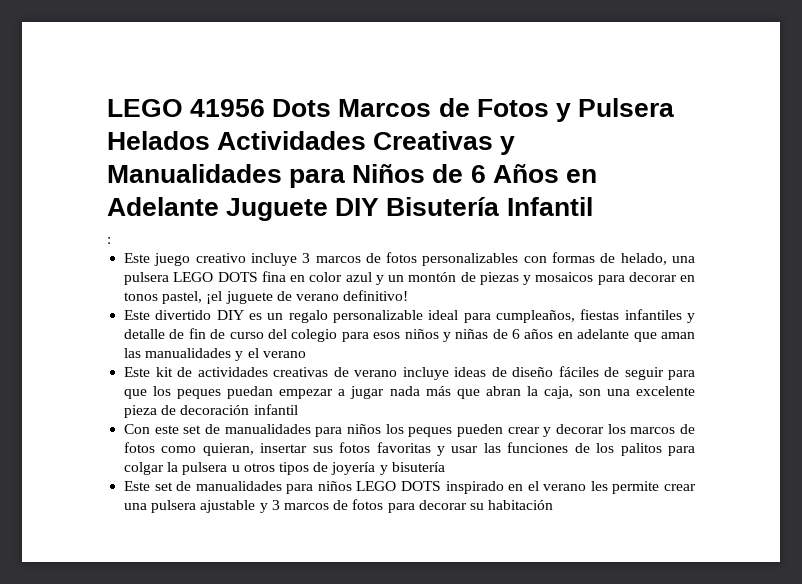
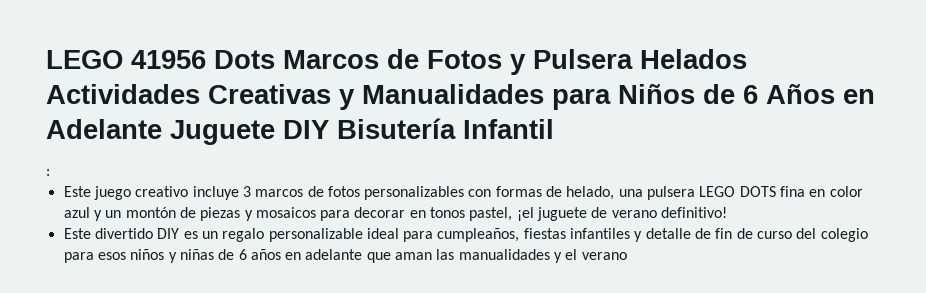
- Este kit de actividades creativas de verano incluye ideas de diseño fáciles de seguir para que los peques puedan empezar a jugar nada más que abran la caja, son una excelente pieza de decoración infantil
- Con este set de manualidades para niños los peques pueden crear y decorar los marcos de fotos como quieran, insertar sus fotos favoritas y usar las funciones de los palitos para colgar la pulsera u otros tipos de joyería y bisutería
- Este set de manualidades para niños LEGO DOTS inspirado en el verano les permite crear una pulsera ajustable y 3 marcos de fotos para decorar su habitación

